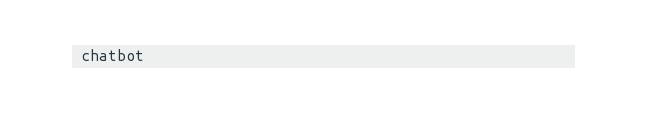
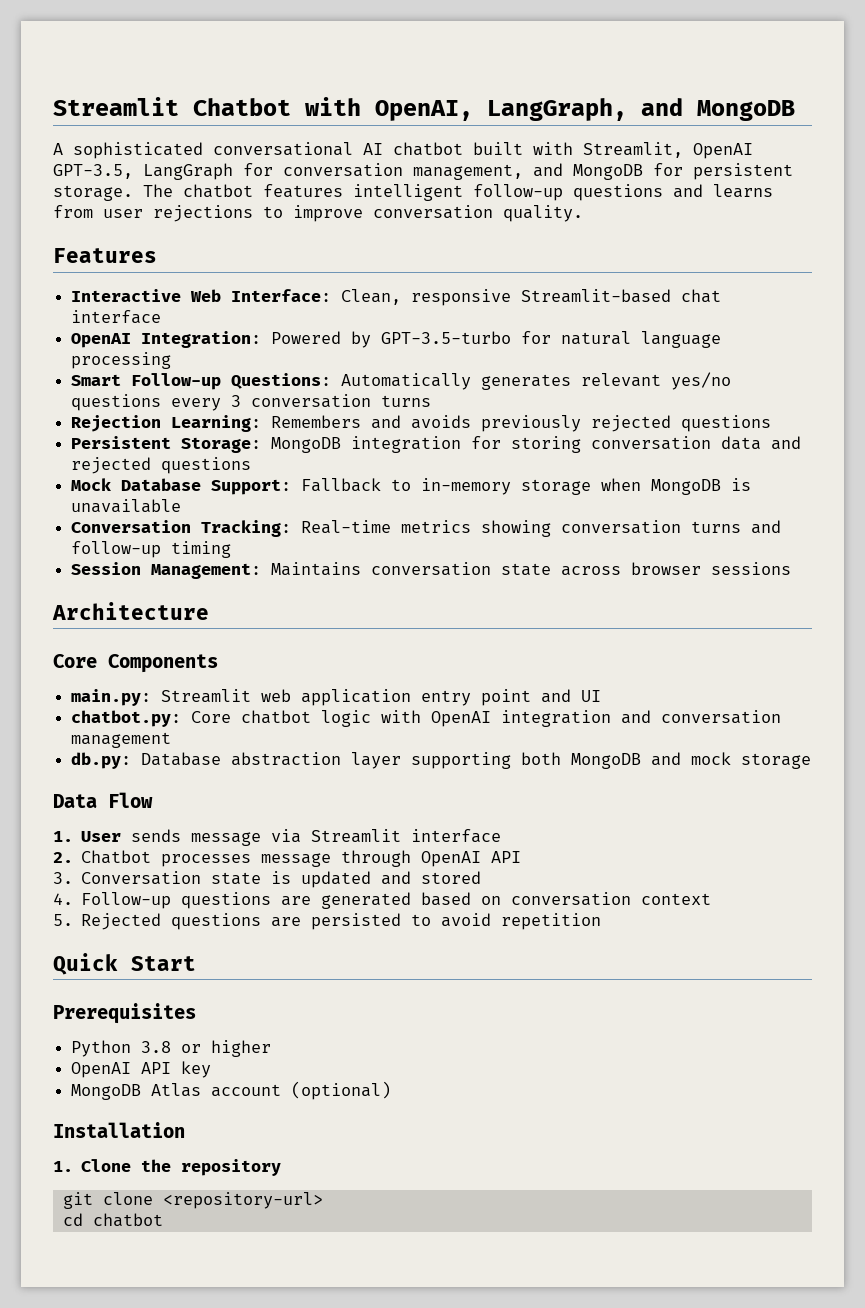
- chatbot
+ Streamlit Chatbot with OpenAI, LangGraph, and MongoDB
+ A sophisticated conversational AI chatbot built with Streamlit, OpenAI GPT-3.5, LangGraph for conversation management, and MongoDB for persistent storage. The chatbot features intelligent follow-up questions and learns from user rejections to improve conversation quality.
+ Features
+ Interactive Web Interface: Clean, responsive Streamlit-based chat interface
+ OpenAI Integration: Powered by GPT-3.5-turbo for natural language processing
+ Smart Follow-up Questions: Automatically generates relevant yes/no questions every 3 conversation turns
+ Rejection Learning: Remembers and avoids previously rejected questions
+ Persistent Storage: MongoDB integration for storing conversation data and rejected questions
+ Mock Database Support: Fallback to in-memory storage when MongoDB is unavailable
+ Conversation Tracking: Real-time metrics showing conversation turns and follow-up timing
+ Session Management: Maintains conversation state across browser sessions
+ Architecture
+ Core Components
+ main.py: Streamlit web application entry point and UI
+ chatbot.py: Core chatbot logic with OpenAI integration and conversation management
+ db.py: Database abstraction layer supporting both MongoDB and mock storage
+ Data Flow
+ 1. User sends message via Streamlit interface
+ 2. Chatbot processes message through OpenAI API
+ 3. Conversation state is updated and stored
+ 4. Follow-up questions are generated based on conversation context
+ 5. Rejected questions are persisted to avoid repetition
+ Quick Start
+ Prerequisites
+ Python 3.8 or higher
+ OpenAI API key
+ MongoDB Atlas account (optional)
+ Installation
+ 1. Clone the repository
+ git clone <repository-url>
+ cd chatbot

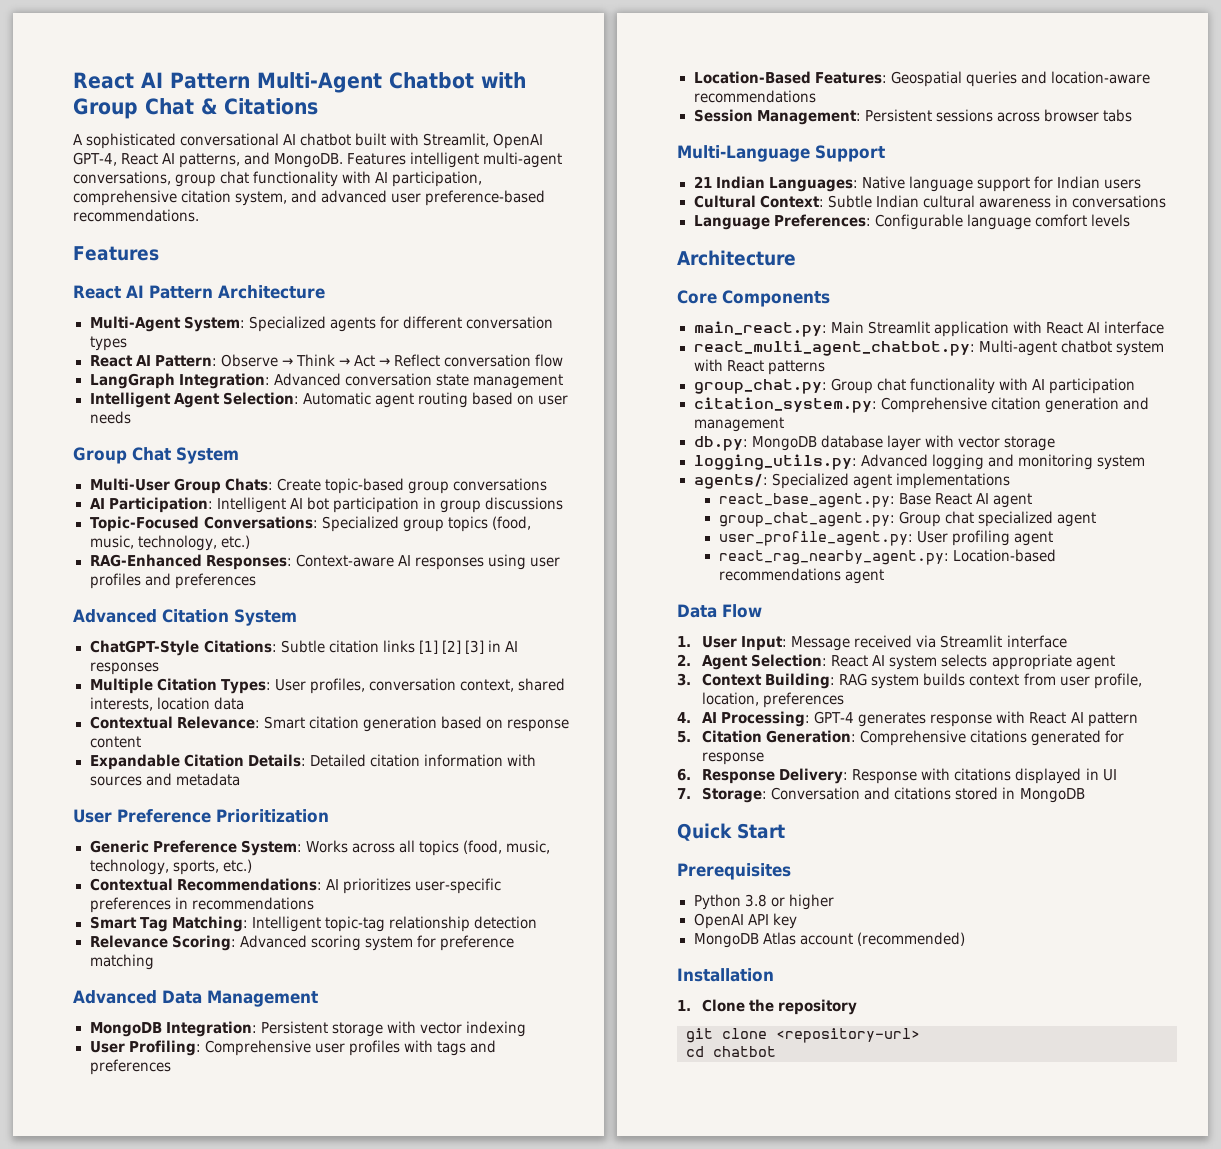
- Streamlit Chatbot with OpenAI, LangGraph, and MongoDB
+ React AI Pattern Multi-Agent Chatbot with Group Chat & Citations
- A sophisticated conversational AI chatbot built with Streamlit, OpenAI GPT-3.5, LangGraph for conversation management, and MongoDB for persistent storage. The chatbot features intelligent follow-up questions and learns from user rejections to improve conversation quality.
+ A sophisticated conversational AI chatbot built with Streamlit, OpenAI GPT-4, React AI patterns, and MongoDB. Features intelligent multi-agent conversations, group chat functionality with AI participation, comprehensive citation system, and advanced user preference-based recommendations.
  Features
- Interactive Web Interface: Clean, responsive Streamlit-based chat interface
- OpenAI Integration: Powered by GPT-3.5-turbo for natural language processing
- Smart Follow-up Questions: Automatically generates relevant yes/no questions every 3 conversation turns
- Rejection Learning: Remembers and avoids previously rejected questions
- Persistent Storage: MongoDB integration for storing conversation data and rejected questions
- Mock Database Support: Fallback to in-memory storage when MongoDB is unavailable
- Conversation Tracking: Real-time metrics showing conversation turns and follow-up timing
- Session Management: Maintains conversation state across browser sessions
+ React AI Pattern Architecture
+ Multi-Agent System: Specialized agents for different conversation types
+ React AI Pattern: Observe → Think → Act → Reflect conversation flow
+ LangGraph Integration: Advanced conversation state management
+ Intelligent Agent Selection: Automatic agent routing based on user needs
+ Group Chat System
+ Multi-User Group Chats: Create topic-based group conversations
+ AI Participation: Intelligent AI bot participation in group discussions
+ Topic-Focused Conversations: Specialized group topics (food, music, technology, etc.)
+ RAG-Enhanced Responses: Context-aware AI responses using user profiles and preferences
+ Advanced Citation System
+ ChatGPT-Style Citations: Subtle citation links [1] [2] [3] in AI responses
+ Multiple Citation Types: User profiles, conversation context, shared interests, location data
+ Contextual Relevance: Smart citation generation based on response content
+ Expandable Citation Details: Detailed citation information with sources and metadata
+ User Preference Prioritization
+ Generic Preference System: Works across all topics (food, music, technology, sports, etc.)
+ Contextual Recommendations: AI prioritizes user-specific preferences in recommendations
+ Smart Tag Matching: Intelligent topic-tag relationship detection
+ Relevance Scoring: Advanced scoring system for preference matching
+ Advanced Data Management
+ MongoDB Integration: Persistent storage with vector indexing
+ User Profiling: Comprehensive user profiles with tags and preferences
+ Location-Based Features: Geospatial queries and location-aware recommendations
+ Session Management: Persistent sessions across browser tabs
+ Multi-Language Support
+ 21 Indian Languages: Native language support for Indian users
+ Cultural Context: Subtle Indian cultural awareness in conversations
+ Language Preferences: Configurable language comfort levels
  Architecture
  Core Components
- main.py: Streamlit web application entry point and UI
- chatbot.py: Core chatbot logic with OpenAI integration and conversation management
- db.py: Database abstraction layer supporting both MongoDB and mock storage
+ main_react.py: Main Streamlit application with React AI interface
+ react_multi_agent_chatbot.py: Multi-agent chatbot system with React patterns
+ group_chat.py: Group chat functionality with AI participation
+ citation_system.py: Comprehensive citation generation and management
+ db.py: MongoDB database layer with vector storage
+ logging_utils.py: Advanced logging and monitoring system
+ agents/: Specialized agent implementations
+ react_base_agent.py: Base React AI agent
+ group_chat_agent.py: Group chat specialized agent
+ user_profile_agent.py: User profiling agent
+ react_rag_nearby_agent.py: Location-based recommendations agent
- 1. User sends message via Streamlit interface
+ 1. User Input: Message received via Streamlit interface
- 2. Chatbot processes message through OpenAI API
- 3. Conversation state is updated and stored
- 4. Follow-up questions are generated based on conversation context
- 5. Rejected questions are persisted to avoid repetition
+ 2. Agent Selection: React AI system selects appropriate agent
+ 3. Context Building: RAG system builds context from user profile, location, preferences
+ 4. AI Processing: GPT-4 generates response with React AI pattern
+ 5. Citation Generation: Comprehensive citations generated for response
+ 6. Response Delivery: Response with citations displayed in UI
+ 7. Storage: Conversation and citations stored in MongoDB
- MongoDB Atlas account (optional)
+ MongoDB Atlas account (recommended)

